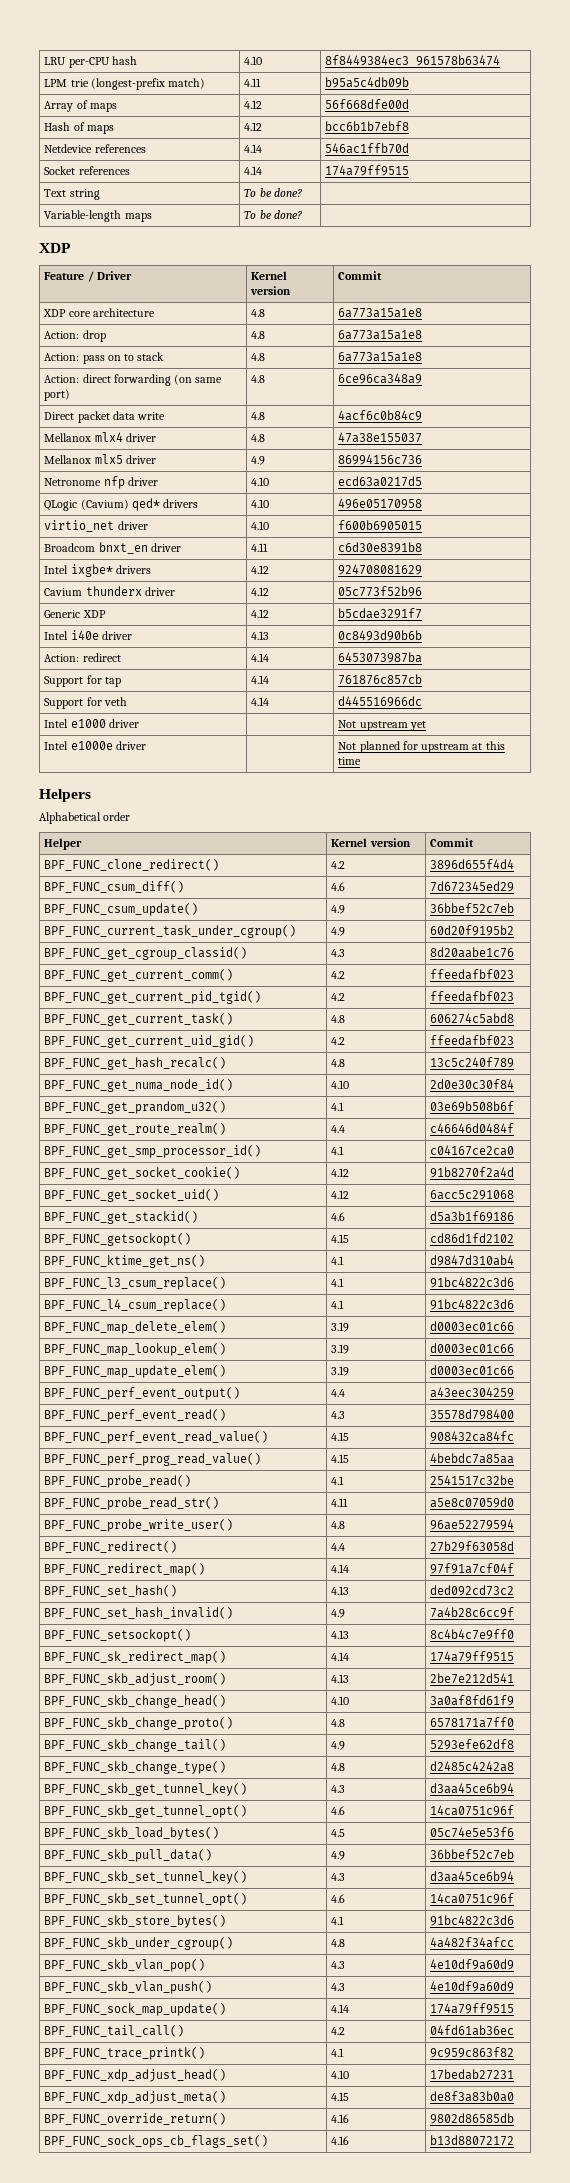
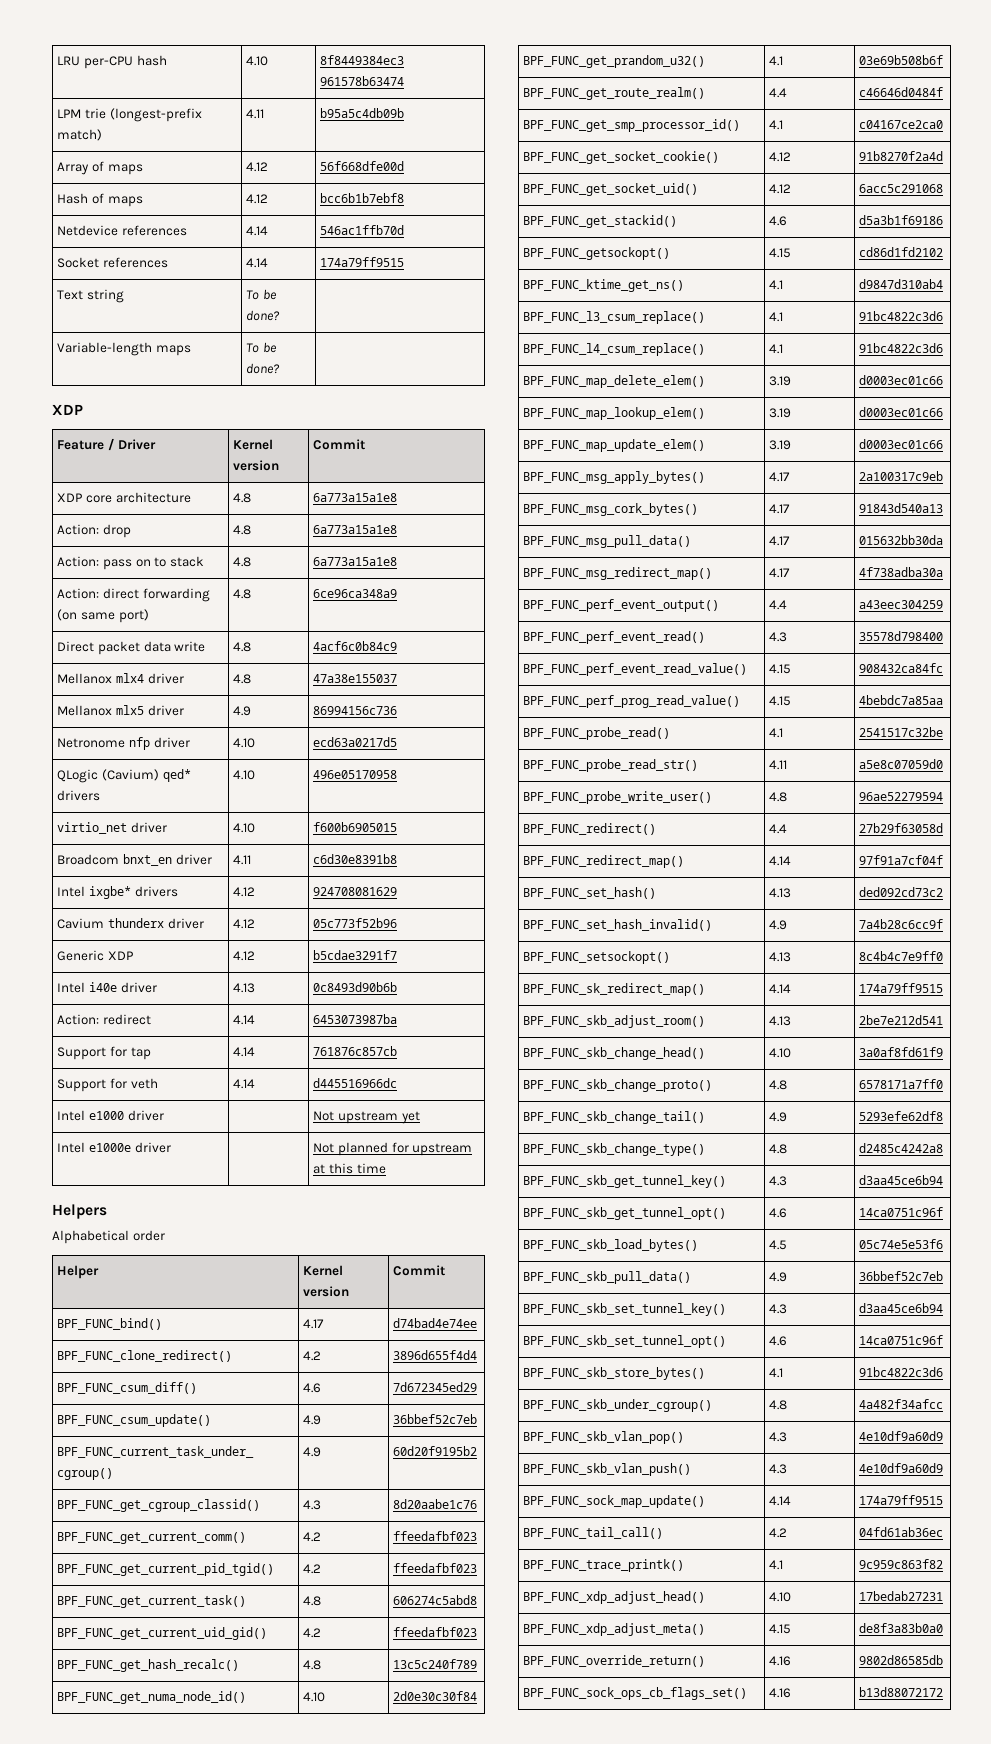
+ BPF_FUNC_bind() | 4.17 | d74bad4e74ee
+ BPF_FUNC_msg_apply_bytes() | 4.17 | 2a100317c9eb
+ BPF_FUNC_msg_cork_bytes() | 4.17 | 91843d540a13
+ BPF_FUNC_msg_pull_data() | 4.17 | 015632bb30da
+ BPF_FUNC_msg_redirect_map() | 4.17 | 4f738adba30a

